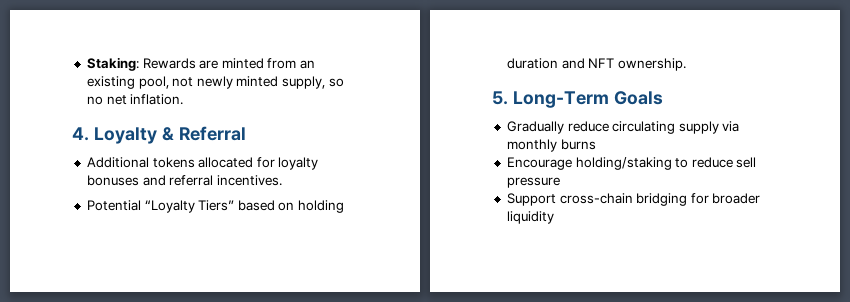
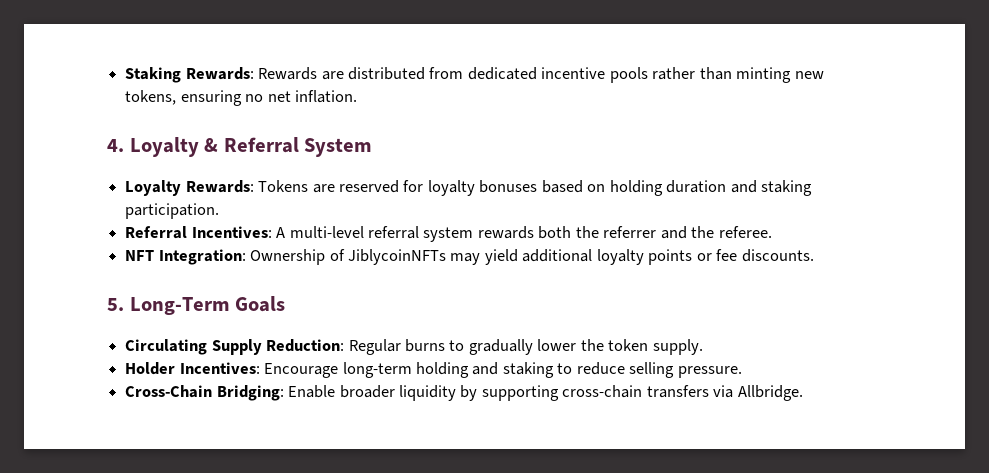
- Staking: Rewards are minted from an existing pool, not newly minted supply, so no net inflation.
+ Staking Rewards: Rewards are distributed from dedicated incentive pools rather than minting new tokens, ensuring no net inflation.
- 4. Loyalty & Referral
- Additional tokens allocated for loyalty bonuses and referral incentives.
- Potential “Loyalty Tiers” based on holding duration and NFT ownership.
+ 4. Loyalty & Referral System
+ Loyalty Rewards: Tokens are reserved for loyalty bonuses based on holding duration and staking participation.
+ Referral Incentives: A multi-level referral system rewards both the referrer and the referee.
+ NFT Integration: Ownership of JiblycoinNFTs may yield additional loyalty points or fee discounts.
  5. Long-Term Goals
- Gradually reduce circulating supply via monthly burns
- Encourage holding/staking to reduce sell pressure
- Support cross-chain bridging for broader liquidity
+ Circulating Supply Reduction: Regular burns to gradually lower the token supply.
+ Holder Incentives: Encourage long-term holding and staking to reduce selling pressure.
+ Cross-Chain Bridging: Enable broader liquidity by supporting cross-chain transfers via Allbridge.

